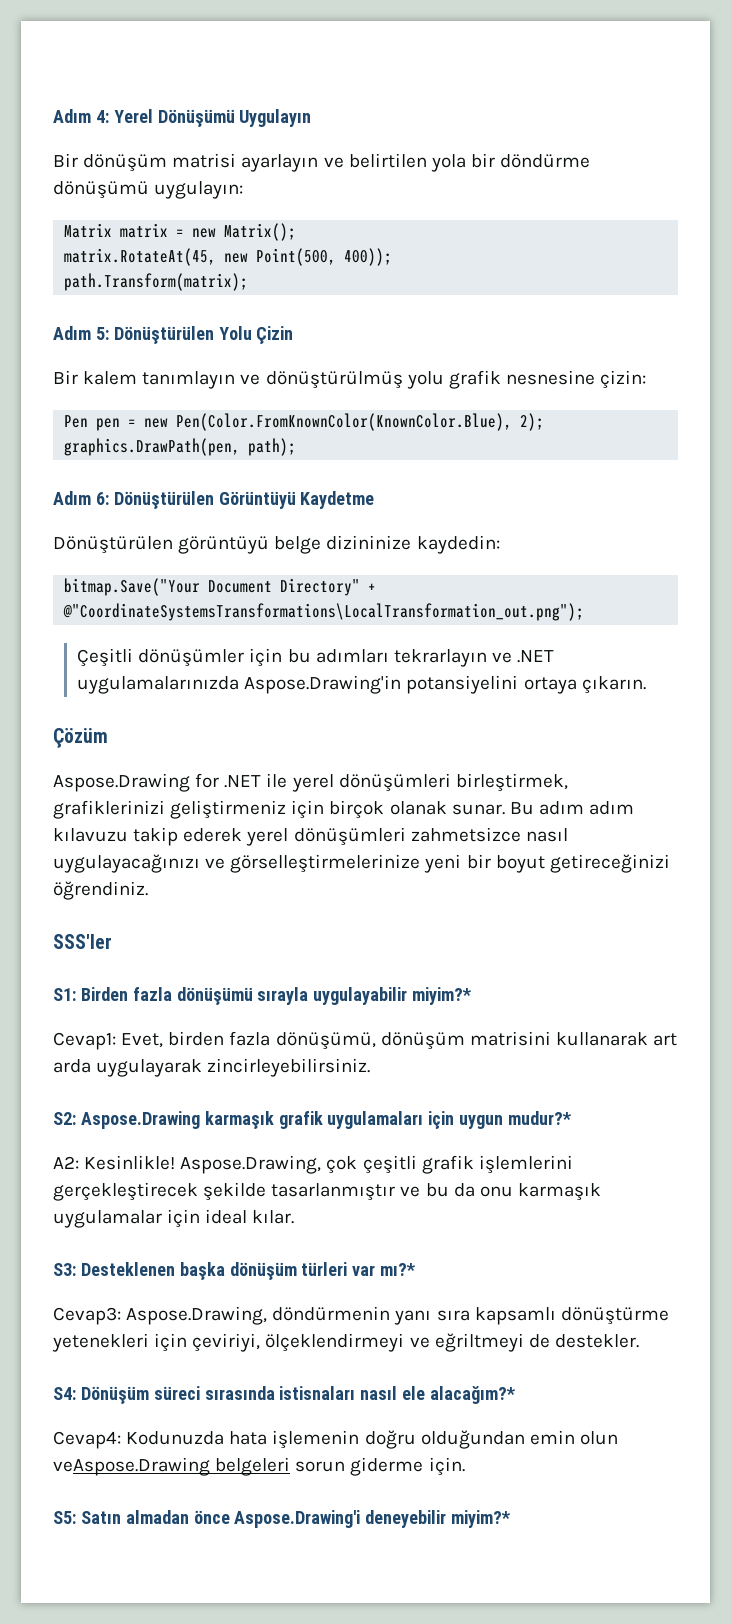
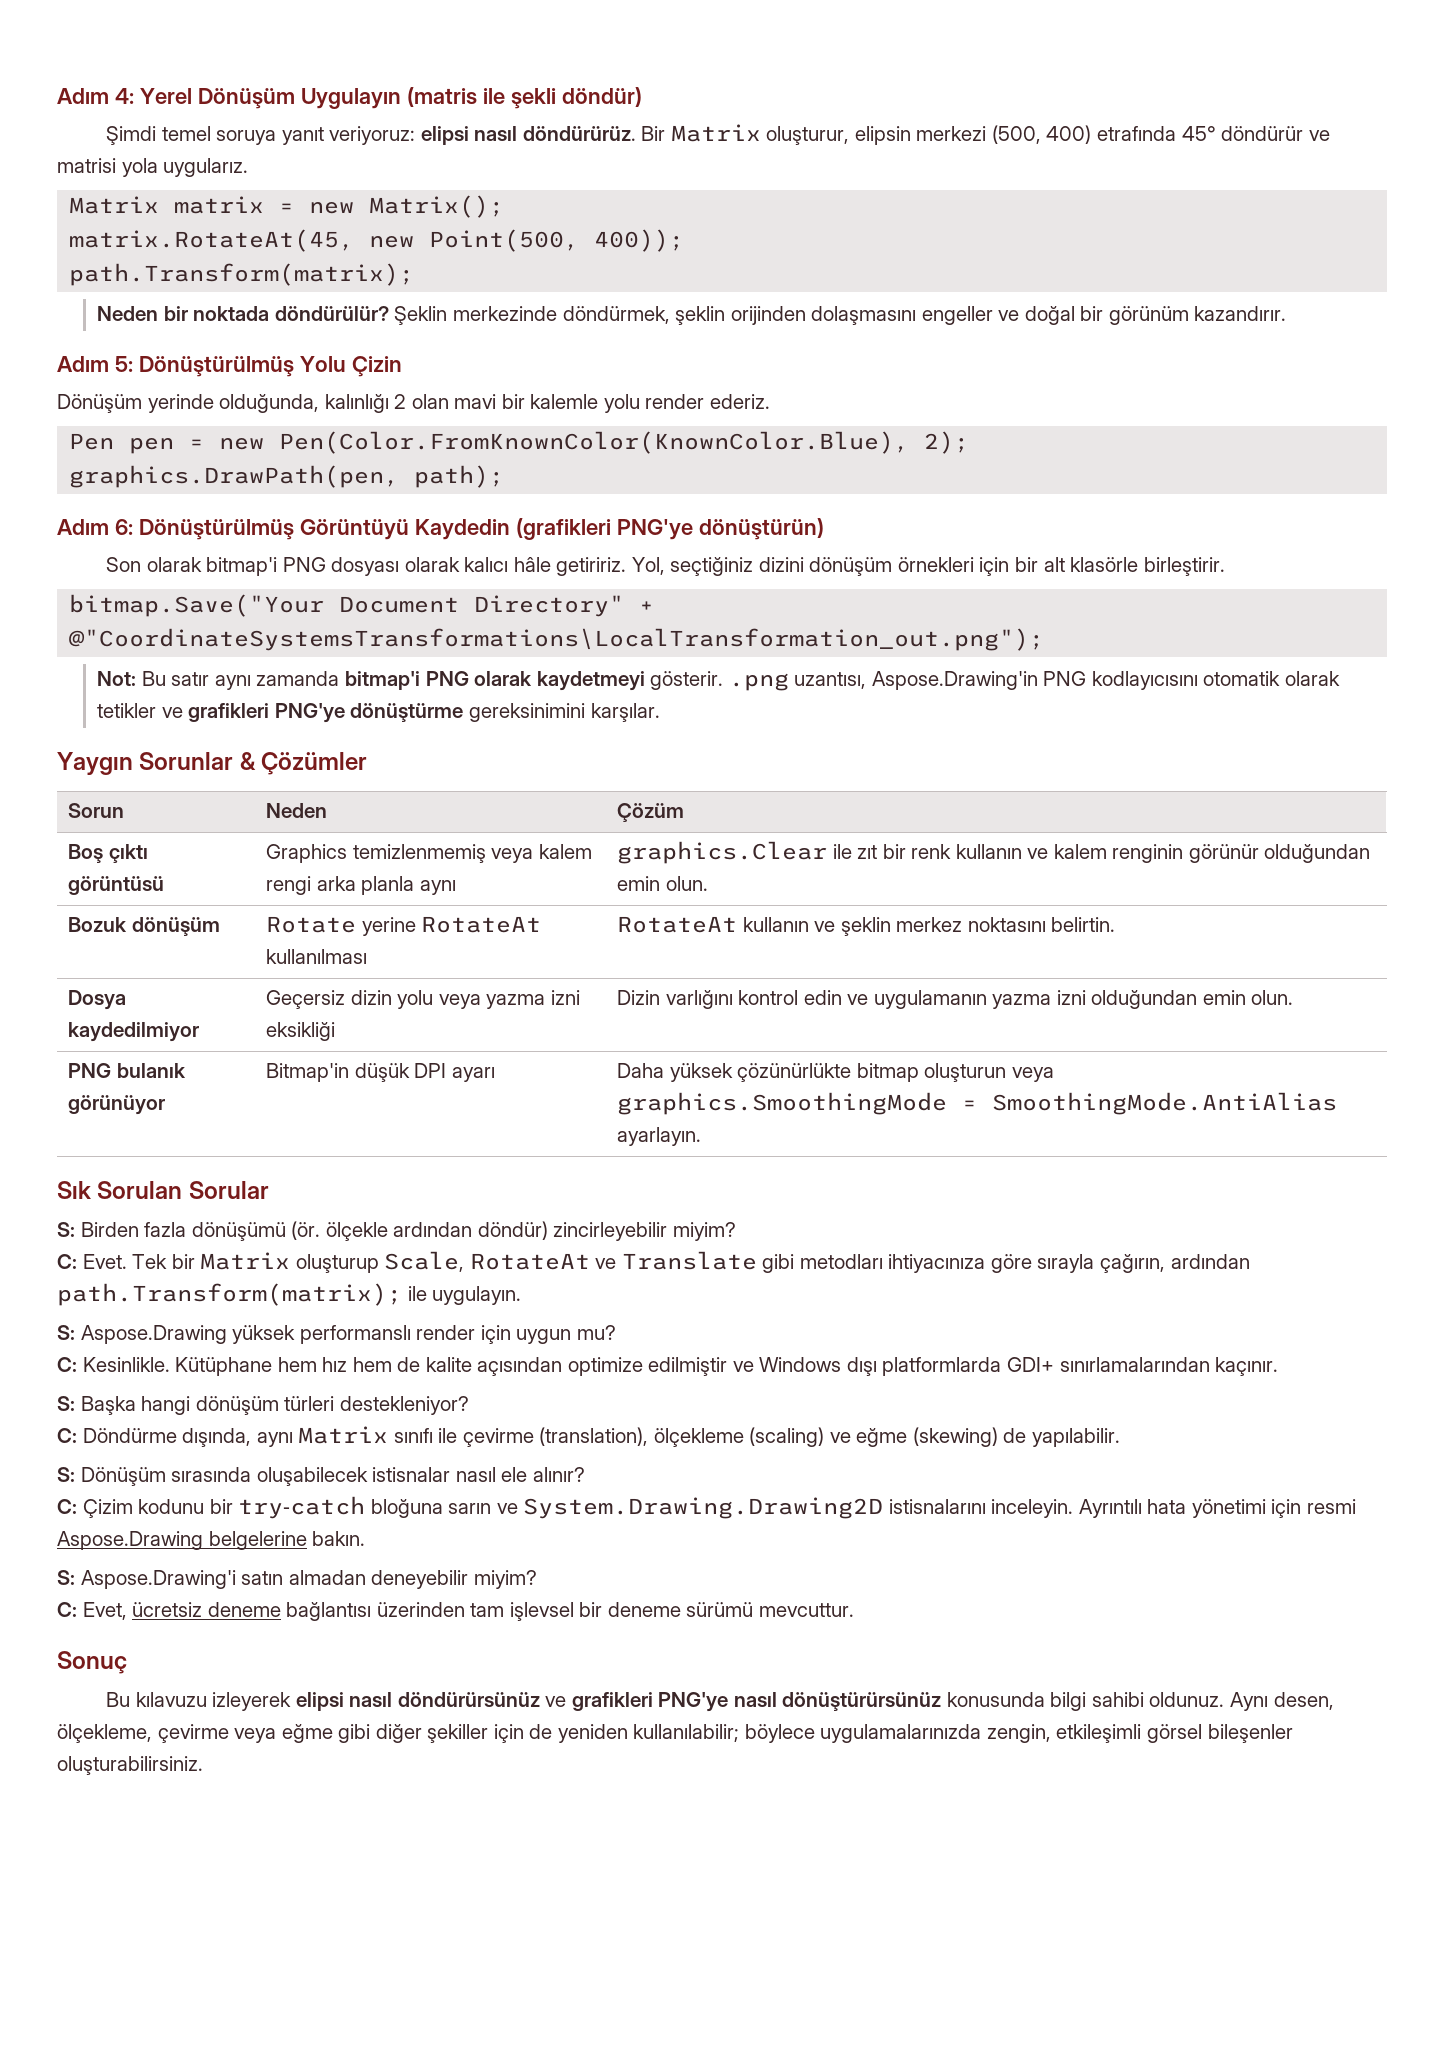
- Adım 4: Yerel Dönüşümü Uygulayın
- Bir dönüşüm matrisi ayarlayın ve belirtilen yola bir döndürme dönüşümü uygulayın:
+ Adım 4: Yerel Dönüşüm Uygulayın (matris ile şekli döndür)
+ Şimdi temel soruya yanıt veriyoruz: elipsi nasıl döndürürüz. Bir Matrix oluşturur, elipsin merkezi (500, 400) etrafında 45° döndürür ve matrisi yola uygularız.
+ Neden bir noktada döndürülür? Şeklin merkezinde döndürmek, şeklin orijinden dolaşmasını engeller ve doğal bir görünüm kazandırır.
- Adım 5: Dönüştürülen Yolu Çizin
+ Adım 5: Dönüştürülmüş Yolu Çizin
- Bir kalem tanımlayın ve dönüştürülmüş yolu grafik nesnesine çizin:
+ Dönüşüm yerinde olduğunda, kalınlığı 2 olan mavi bir kalemle yolu render ederiz.
- Adım 6: Dönüştürülen Görüntüyü Kaydetme
- Dönüştürülen görüntüyü belge dizininize kaydedin:
+ Adım 6: Dönüştürülmüş Görüntüyü Kaydedin (grafikleri PNG'ye dönüştürün)
+ Son olarak bitmap'i PNG dosyası olarak kalıcı hâle getiririz. Yol, seçtiğiniz dizini dönüşüm örnekleri için bir alt klasörle birleştirir.
- Çeşitli dönüşümler için bu adımları tekrarlayın ve .NET uygulamalarınızda Aspose.Drawing'in potansiyelini ortaya çıkarın.
- Çözüm
- Aspose.Drawing for .NET ile yerel dönüşümleri birleştirmek, grafiklerinizi geliştirmeniz için birçok olanak sunar. Bu adım adım kılavuzu takip ederek yerel dönüşümleri zahmetsizce nasıl uygulayacağınızı ve görselleştirmelerinize yeni bir boyut getireceğinizi öğrendiniz.
- SSS'ler
- S1: Birden fazla dönüşümü sırayla uygulayabilir miyim?*
- Cevap1: Evet, birden fazla dönüşümü, dönüşüm matrisini kullanarak art arda uygulayarak zincirleyebilirsiniz.
- S2: Aspose.Drawing karmaşık grafik uygulamaları için uygun mudur?*
- A2: Kesinlikle! Aspose.Drawing, çok çeşitli grafik işlemlerini gerçekleştirecek şekilde tasarlanmıştır ve bu da onu karmaşık uygulamalar için ideal kılar.
- S3: Desteklenen başka dönüşüm türleri var mı?*
- Cevap3: Aspose.Drawing, döndürmenin yanı sıra kapsamlı dönüştürme yetenekleri için çeviriyi, ölçeklendirmeyi ve eğriltmeyi de destekler.
- S4: Dönüşüm süreci sırasında istisnaları nasıl ele alacağım?*
- Cevap4: Kodunuzda hata işlemenin doğru olduğundan emin olun veAspose.Drawing belgeleri sorun giderme için.
- S5: Satın almadan önce Aspose.Drawing'i deneyebilir miyim?*
+ Not: Bu satır aynı zamanda bitmap'i PNG olarak kaydetmeyi gösterir. .png uzantısı, Aspose.Drawing'in PNG kodlayıcısını otomatik olarak tetikler ve grafikleri PNG'ye dönüştürme gereksinimini karşılar.
+ Yaygın Sorunlar & Çözümler
+ Sorun | Neden | Çözüm
+ Boş çıktı görüntüsü | Graphics temizlenmemiş veya kalem rengi arka planla aynı | graphics.Clear ile zıt bir renk kullanın ve kalem renginin görünür olduğundan emin olun.
+ Bozuk dönüşüm | Rotate yerine RotateAt kullanılması | RotateAt kullanın ve şeklin merkez noktasını belirtin.
+ Dosya kaydedilmiyor | Geçersiz dizin yolu veya yazma izni eksikliği | Dizin varlığını kontrol edin ve uygulamanın yazma izni olduğundan emin olun.
+ PNG bulanık görünüyor | Bitmap'in düşük DPI ayarı | Daha yüksek çözünürlükte bitmap oluşturun veya graphics.SmoothingMode = SmoothingMode.AntiAlias ayarlayın.
+ Sık Sorulan Sorular
+ S: Birden fazla dönüşümü (ör. ölçekle ardından döndür) zincirleyebilir miyim?
+ C: Evet. Tek bir Matrix oluşturup Scale, RotateAt ve Translate gibi metodları ihtiyacınıza göre sırayla çağırın, ardından path.Transform(matrix); ile uygulayın.
+ S: Aspose.Drawing yüksek performanslı render için uygun mu?
+ C: Kesinlikle. Kütüphane hem hız hem de kalite açısından optimize edilmiştir ve Windows dışı platformlarda GDI+ sınırlamalarından kaçınır.
+ S: Başka hangi dönüşüm türleri destekleniyor?
+ C: Döndürme dışında, aynı Matrix sınıfı ile çevirme (translation), ölçekleme (scaling) ve eğme (skewing) de yapılabilir.
+ S: Dönüşüm sırasında oluşabilecek istisnalar nasıl ele alınır?
+ C: Çizim kodunu bir try‑catch bloğuna sarın ve System.Drawing.Drawing2D istisnalarını inceleyin. Ayrıntılı hata yönetimi için resmi Aspose.Drawing belgelerine bakın.
+ S: Aspose.Drawing'i satın almadan deneyebilir miyim?
+ C: Evet, ücretsiz deneme bağlantısı üzerinden tam işlevsel bir deneme sürümü mevcuttur.
+ Sonuç
+ Bu kılavuzu izleyerek elipsi nasıl döndürürsünüz ve grafikleri PNG'ye nasıl dönüştürürsünüz konusunda bilgi sahibi oldunuz. Aynı desen, ölçekleme, çevirme veya eğme gibi diğer şekiller için de yeniden kullanılabilir; böylece uygulamalarınızda zengin, etkileşimli görsel bileşenler oluşturabilirsiniz.

